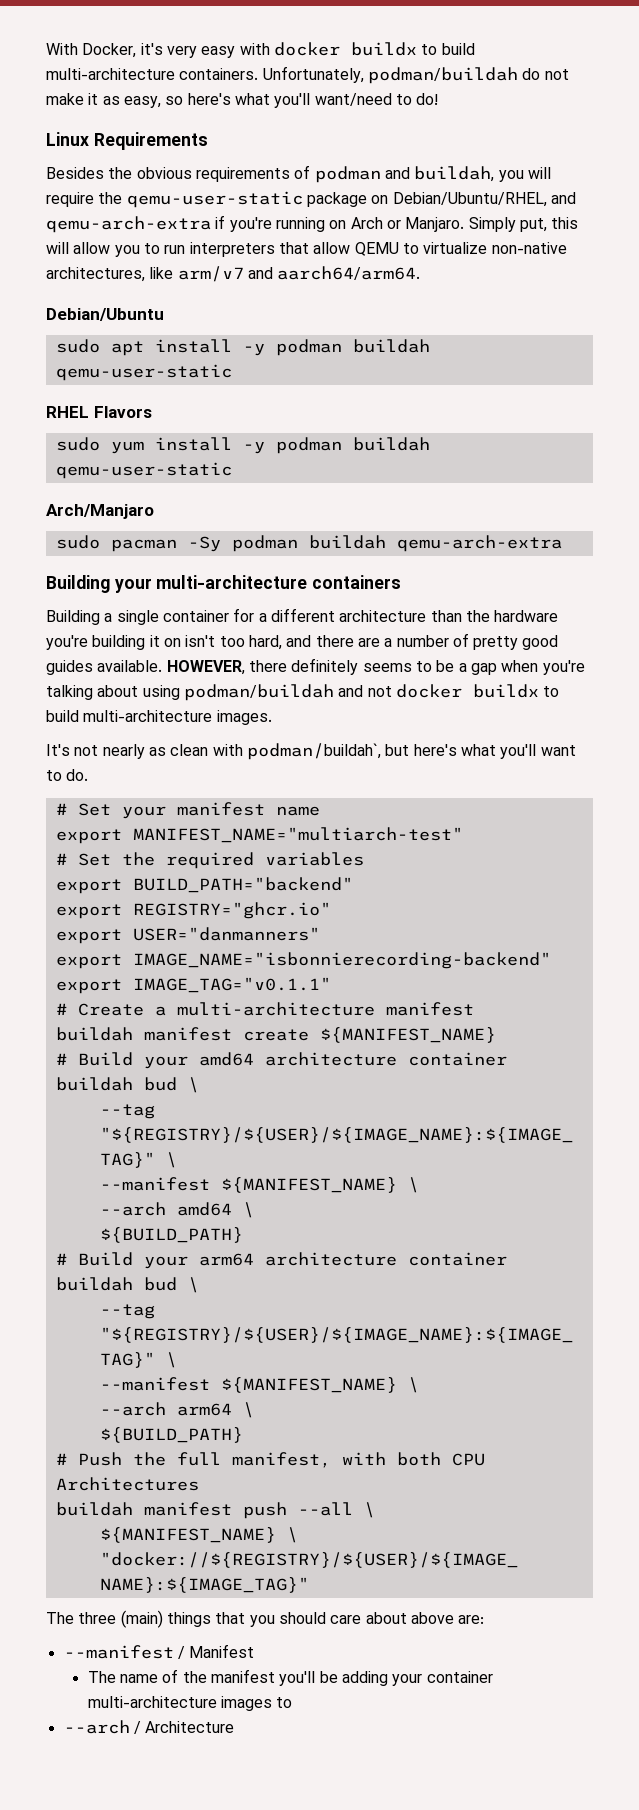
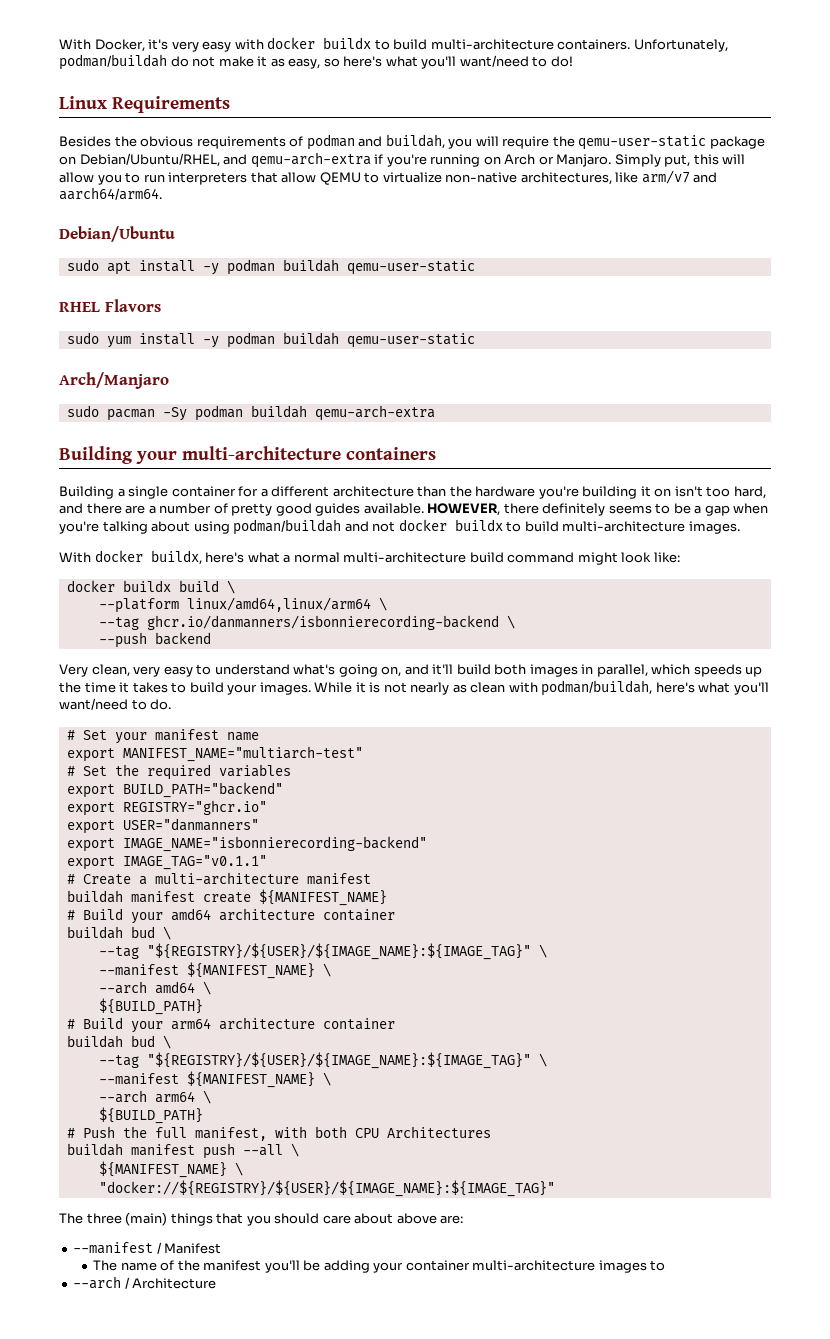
- It's not nearly as clean with podman/buildah`, but here's what you'll want to do.
+ With docker buildx, here's what a normal multi-architecture build command might look like:
+ docker buildx build \
+ --platform linux/amd64,linux/arm64 \
+ --tag ghcr.io/danmanners/isbonnierecording-backend \
+ --push backend
+ Very clean, very easy to understand what's going on, and it'll build both images in parallel, which speeds up the time it takes to build your images. While it is not nearly as clean with podman/buildah, here's what you'll want/need to do.

